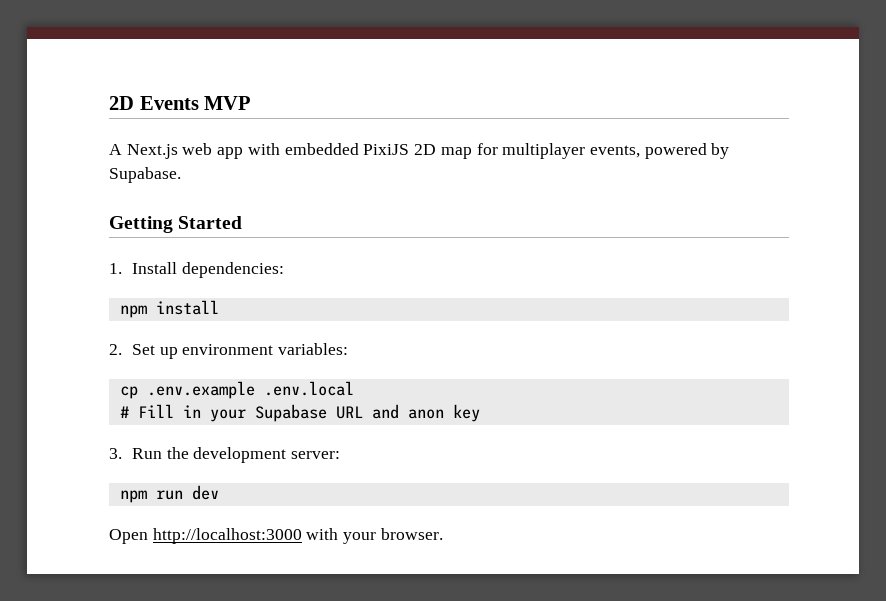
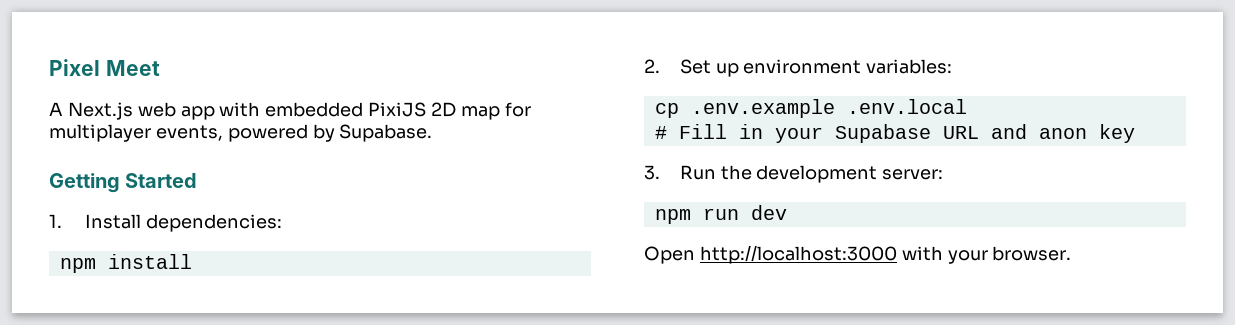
- 2D Events MVP
+ Pixel Meet

